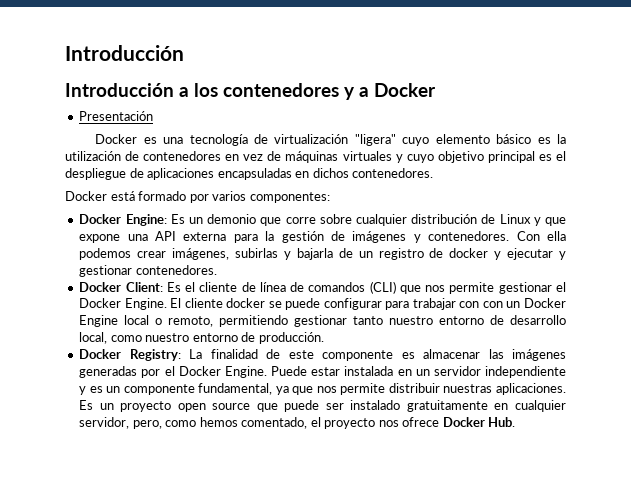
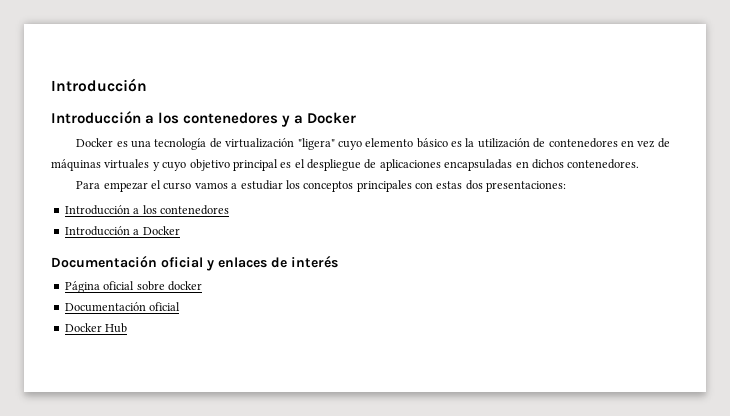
- Presentación
- Docker está formado por varios componentes:
- Docker Engine: Es un demonio que corre sobre cualquier distribución de Linux y que expone una API externa para la gestión de imágenes y contenedores. Con ella podemos crear imágenes, subirlas y bajarla de un registro de docker y ejecutar y gestionar contenedores.
- Docker Client: Es el cliente de línea de comandos (CLI) que nos permite gestionar el Docker Engine. El cliente docker se puede configurar para trabajar con con un Docker Engine local o remoto, permitiendo gestionar tanto nuestro entorno de desarrollo local, como nuestro entorno de producción.
- Docker Registry: La finalidad de este componente es almacenar las imágenes generadas por el Docker Engine. Puede estar instalada en un servidor independiente y es un componente fundamental, ya que nos permite distribuir nuestras aplicaciones. Es un proyecto open source que puede ser instalado gratuitamente en cualquier servidor, pero, como hemos comentado, el proyecto nos ofrece Docker Hub.
+ Para empezar el curso vamos a estudiar los conceptos principales con estas dos presentaciones:
+ Introducción a los contenedores
+ Introducción a Docker
+ Documentación oficial y enlaces de interés
+ Página oficial sobre docker
+ Documentación oficial
+ Docker Hub

